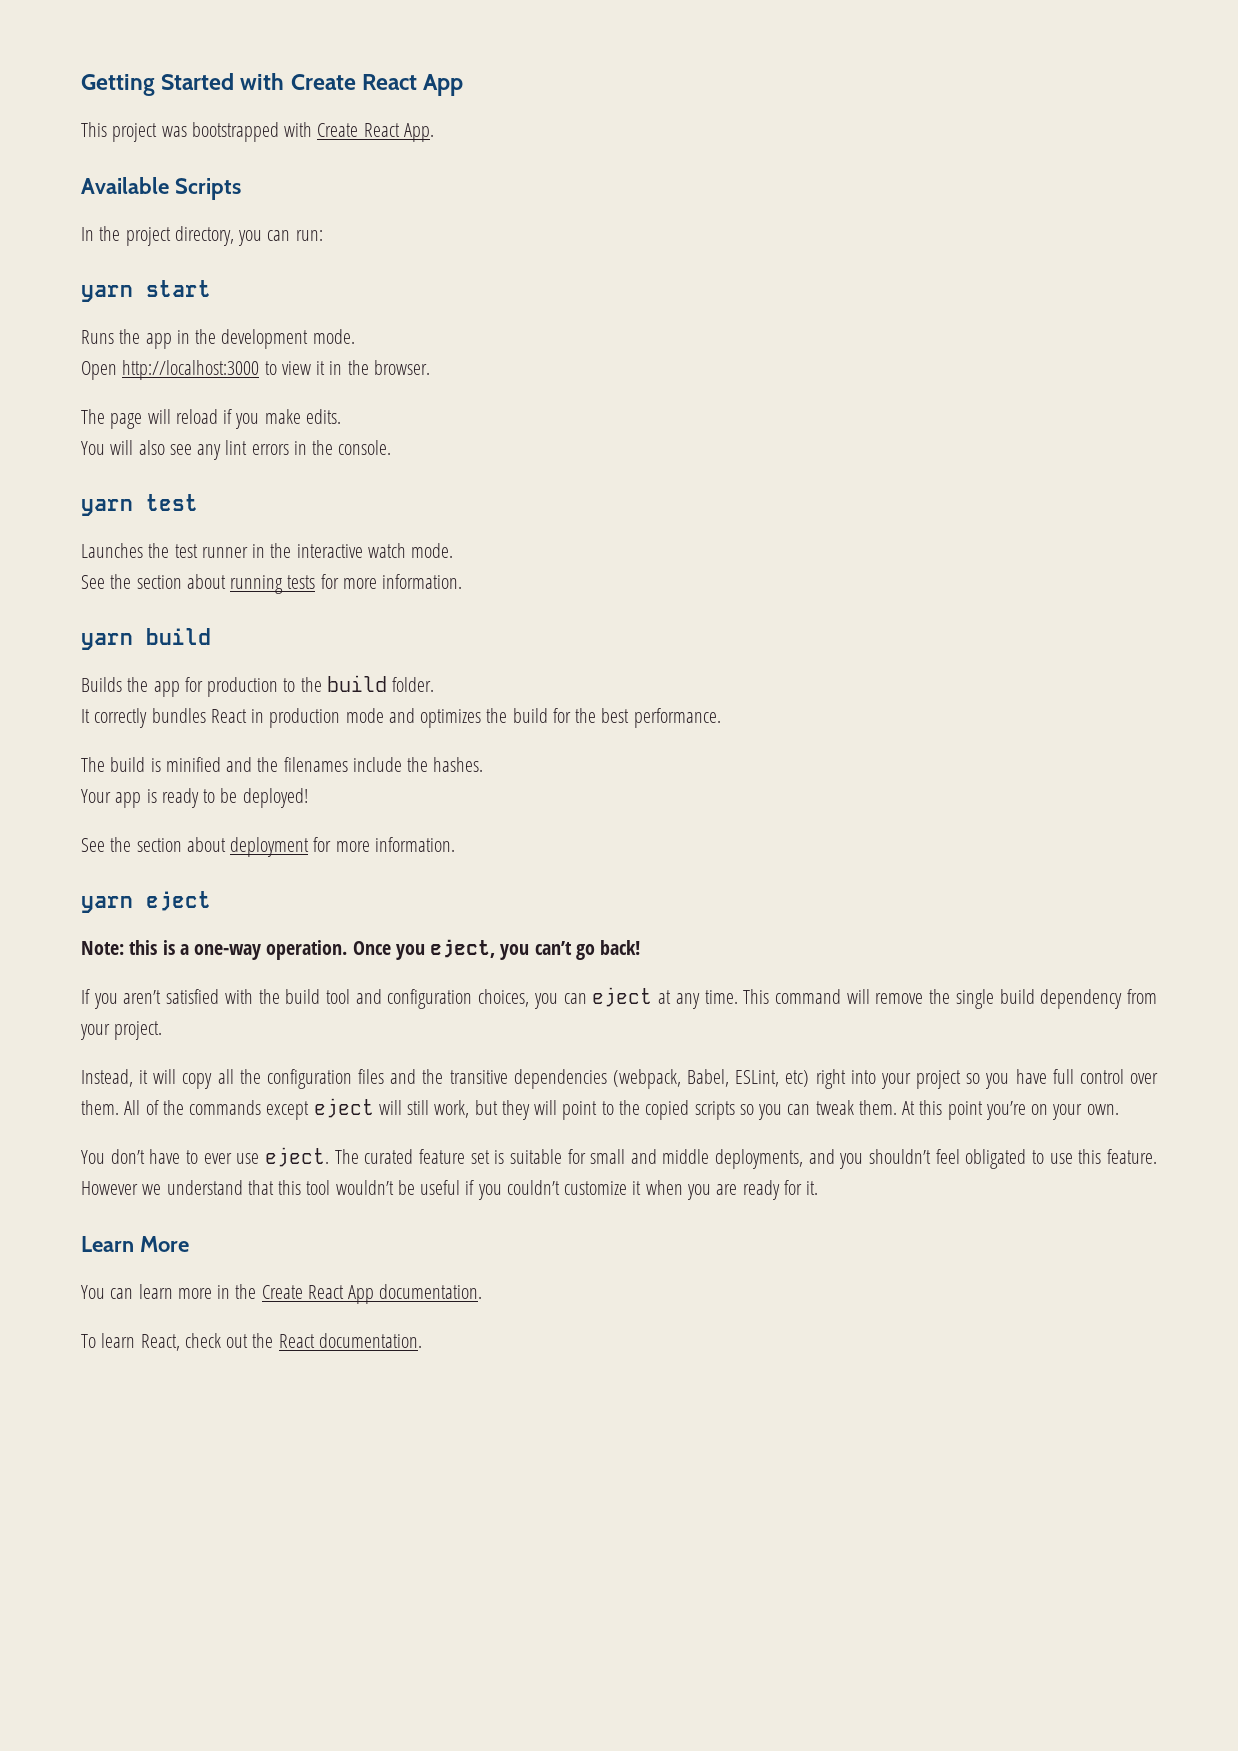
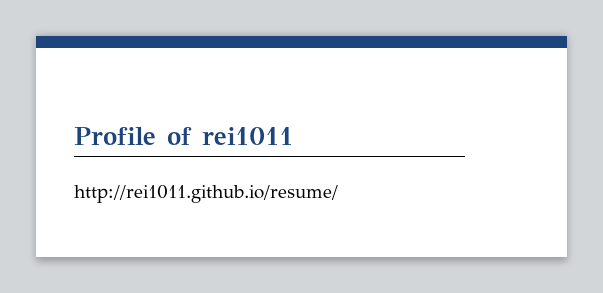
- Getting Started with Create React App
- This project was bootstrapped with Create React App.
- Available Scripts
- In the project directory, you can run:
- yarn start
- Runs the app in the development mode.
- Open http://localhost:3000 to view it in the browser.
- The page will reload if you make edits.
- You will also see any lint errors in the console.
- yarn test
- Launches the test runner in the interactive watch mode.
- See the section about running tests for more information.
- yarn build
- Builds the app for production to the build folder.
- It correctly bundles React in production mode and optimizes the build for the best performance.
- The build is minified and the filenames include the hashes.
- Your app is ready to be deployed!
- See the section about deployment for more information.
- yarn eject
- Note: this is a one-way operation. Once you eject, you can’t go back!
- If you aren’t satisfied with the build tool and configuration choices, you can eject at any time. This command will remove the single build dependency from your project.
- Instead, it will copy all the configuration files and the transitive dependencies (webpack, Babel, ESLint, etc) right into your project so you have full control over them. All of the commands except eject will still work, but they will point to the copied scripts so you can tweak them. At this point you’re on your own.
- You don’t have to ever use eject. The curated feature set is suitable for small and middle deployments, and you shouldn’t feel obligated to use this feature. However we understand that this tool wouldn’t be useful if you couldn’t customize it when you are ready for it.
- Learn More
- You can learn more in the Create React App documentation.
- To learn React, check out the React documentation.
+ Profile of rei1011
+ http://rei1011.github.io/resume/

